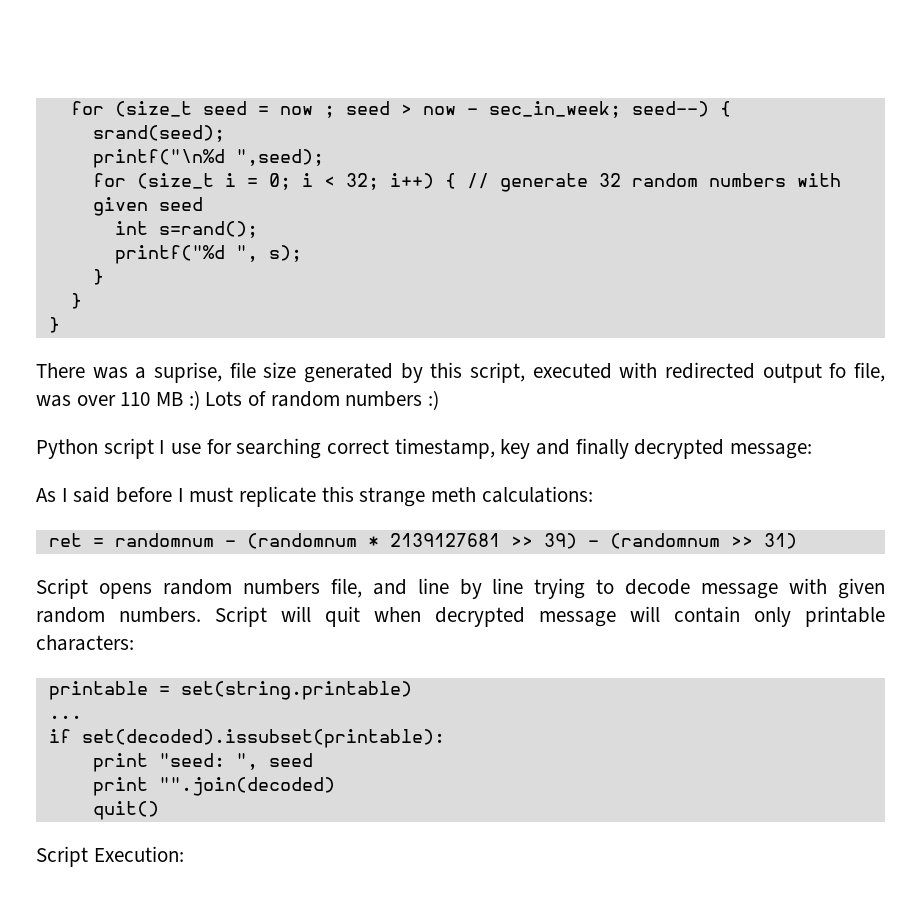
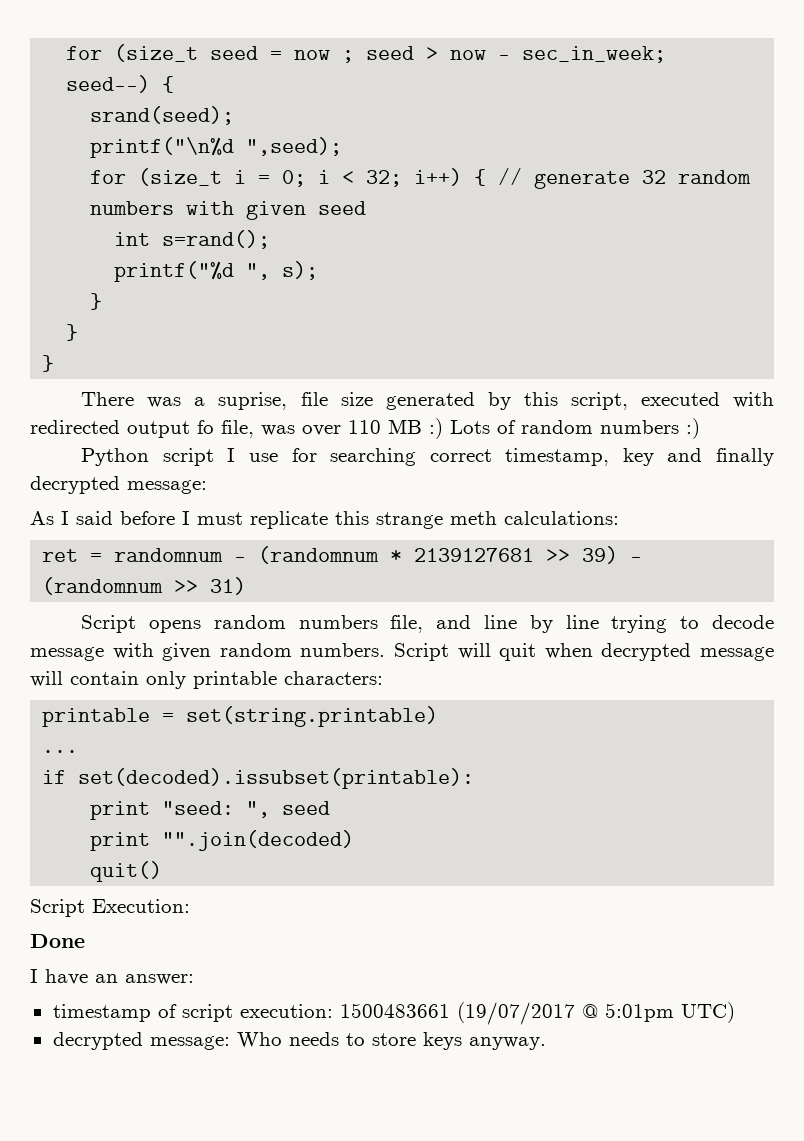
+ Done
+ I have an answer:
+ timestamp of script execution: 1500483661 (19/07/2017 @ 5:01pm UTC)
+ decrypted message: Who needs to store keys anyway.

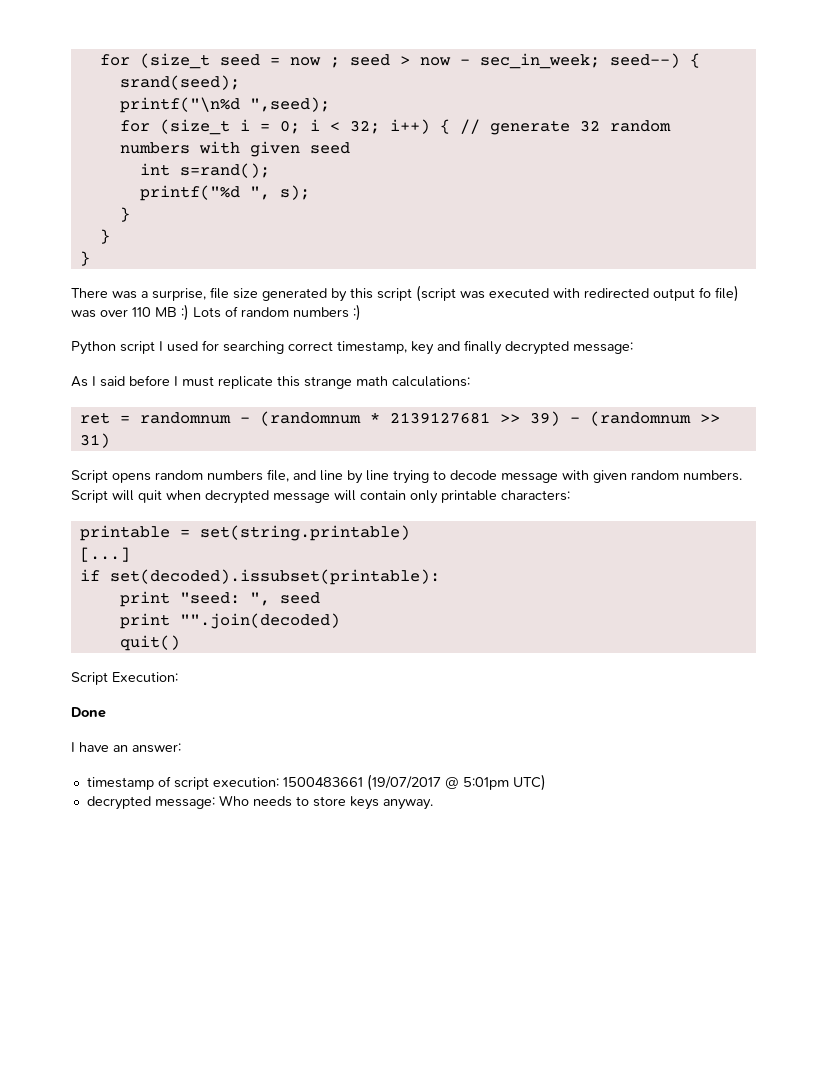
- There was a suprise, file size generated by this script, executed with redirected output fo file, was over 110 MB :) Lots of random numbers :)
+ There was a surprise, file size generated by this script (script was executed with redirected output fo file) was over 110 MB :) Lots of random numbers :)
- Python script I use for searching correct timestamp, key and finally decrypted message:
+ Python script I used for searching correct timestamp, key and finally decrypted message:
- As I said before I must replicate this strange meth calculations:
+ As I said before I must replicate this strange math calculations:
- ...
+ [...]

